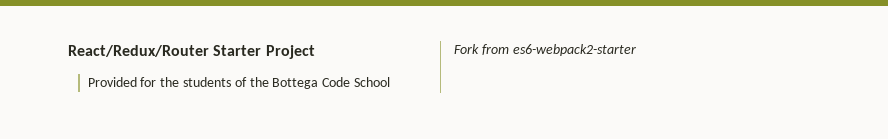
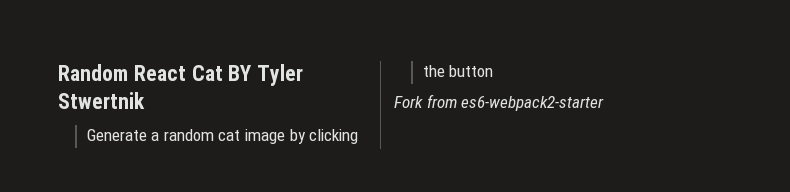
- React/Redux/Router Starter Project
- Provided for the students of the Bottega Code School
+ Random React Cat BY Tyler Stwertnik
+ Generate a random cat image by clicking the button

